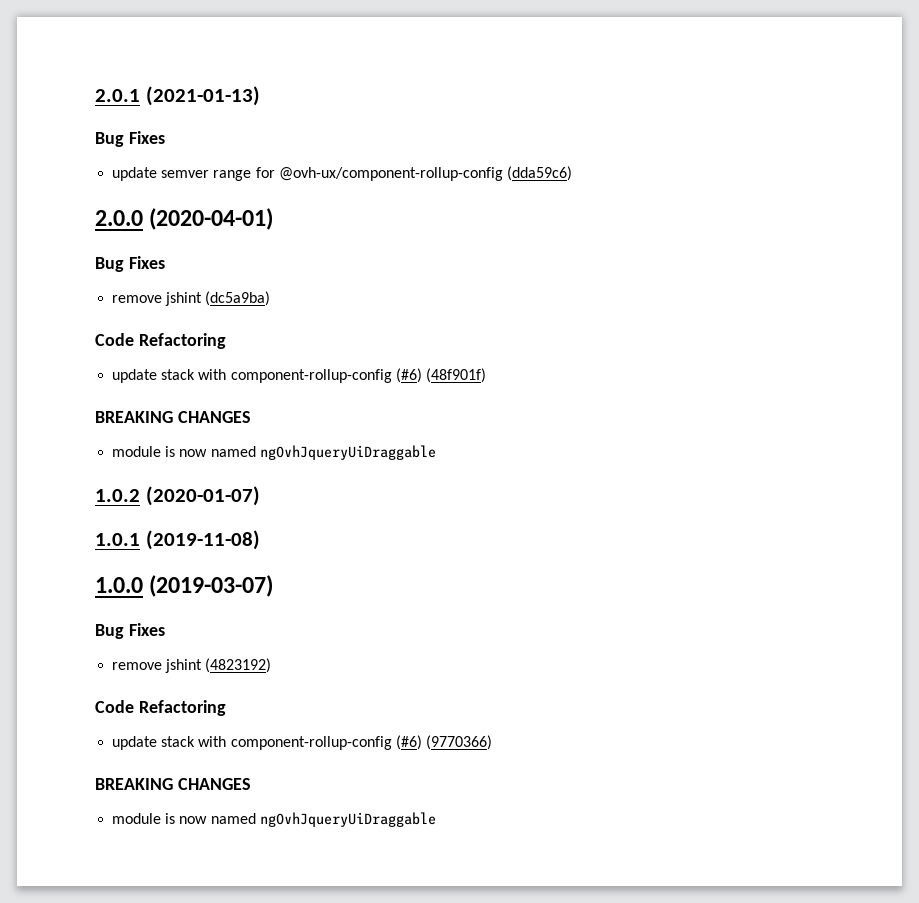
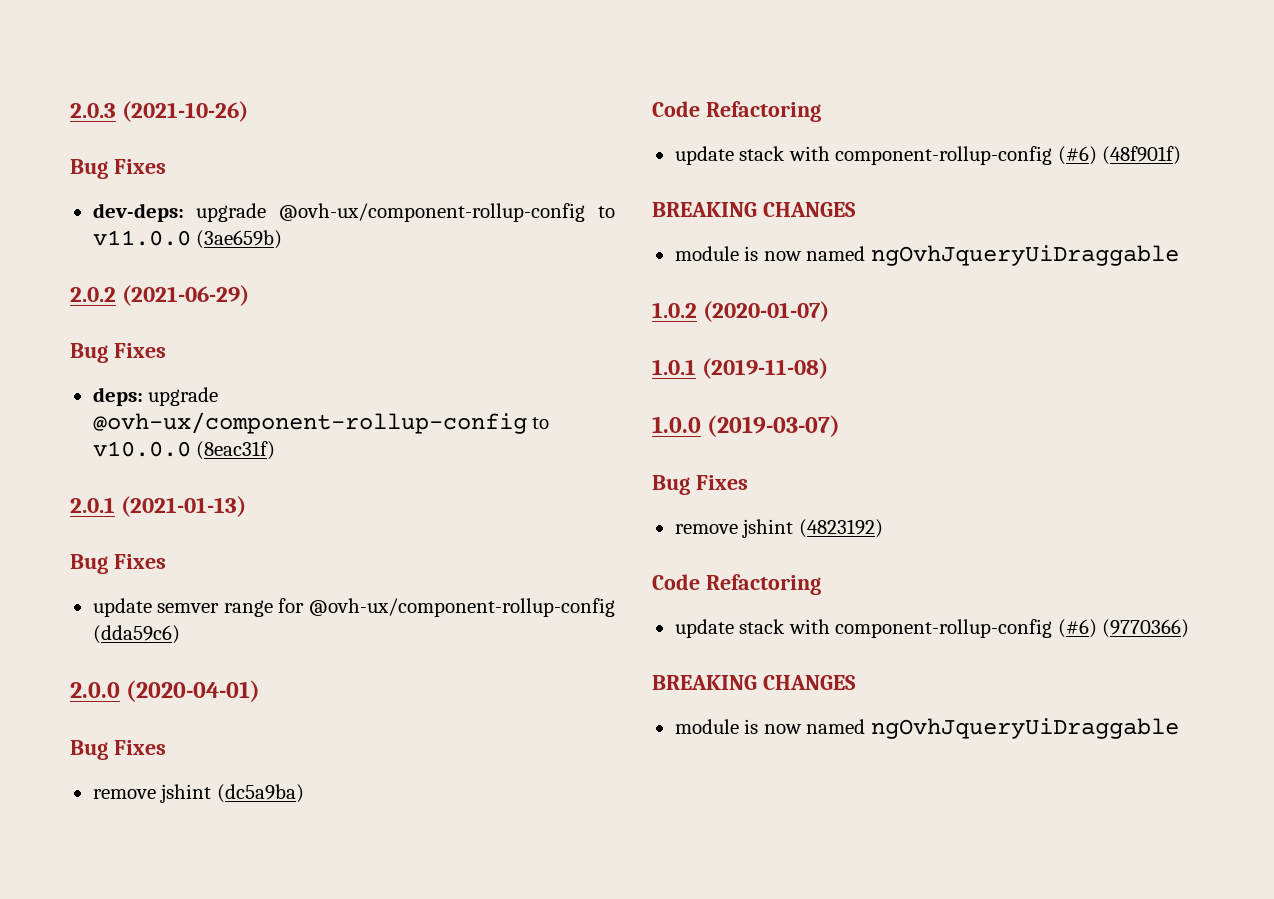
+ 2.0.3 (2021-10-26)
+ Bug Fixes
+ dev-deps: upgrade @ovh-ux/component-rollup-config to v11.0.0 (3ae659b)
+ 2.0.2 (2021-06-29)
+ Bug Fixes
+ deps: upgrade @ovh-ux/component-rollup-config to v10.0.0 (8eac31f)

